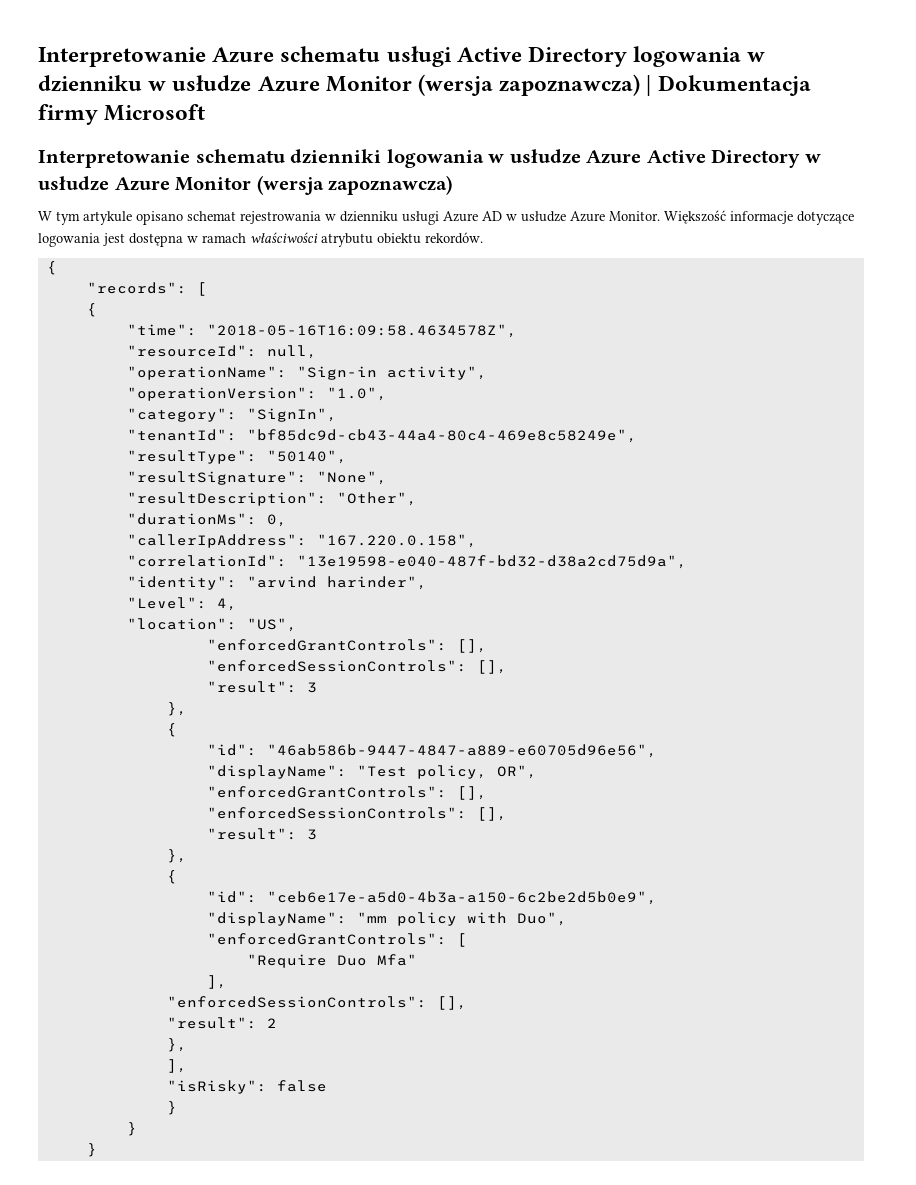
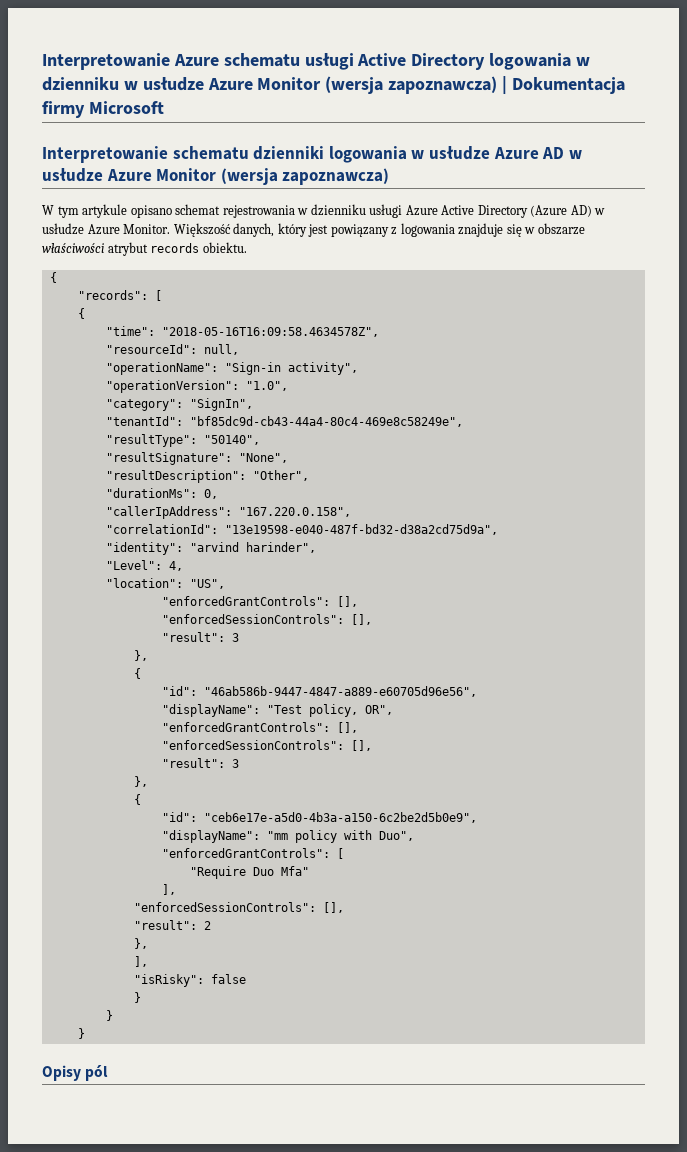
- Interpretowanie schematu dzienniki logowania w usłudze Azure Active Directory w usłudze Azure Monitor (wersja zapoznawcza)
+ Interpretowanie schematu dzienniki logowania w usłudze Azure AD w usłudze Azure Monitor (wersja zapoznawcza)
- W tym artykule opisano schemat rejestrowania w dzienniku usługi Azure AD w usłudze Azure Monitor.
+ W tym artykule opisano schemat rejestrowania w dzienniku usługi Azure Active Directory (Azure AD) w usłudze Azure Monitor.
- Większość informacje dotyczące logowania jest dostępna w ramach właściwości atrybutu obiektu rekordów.
+ Większość danych, który jest powiązany z logowania znajduje się w obszarze właściwości atrybut records obiektu.
+ Opisy pól

